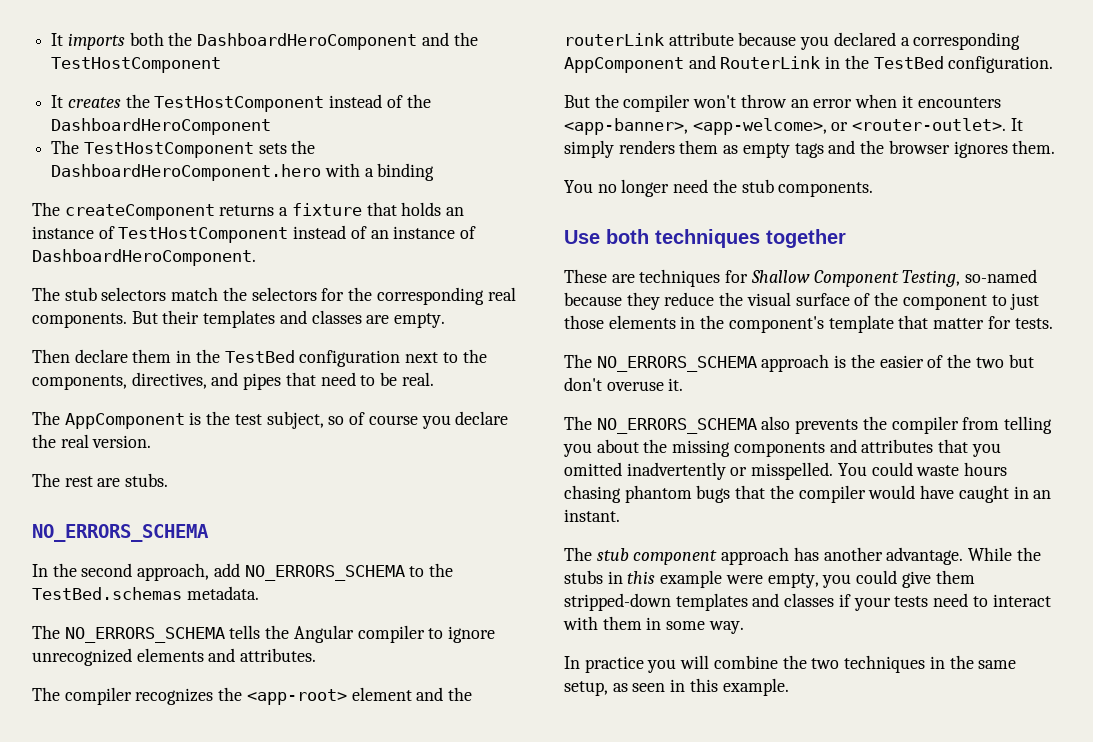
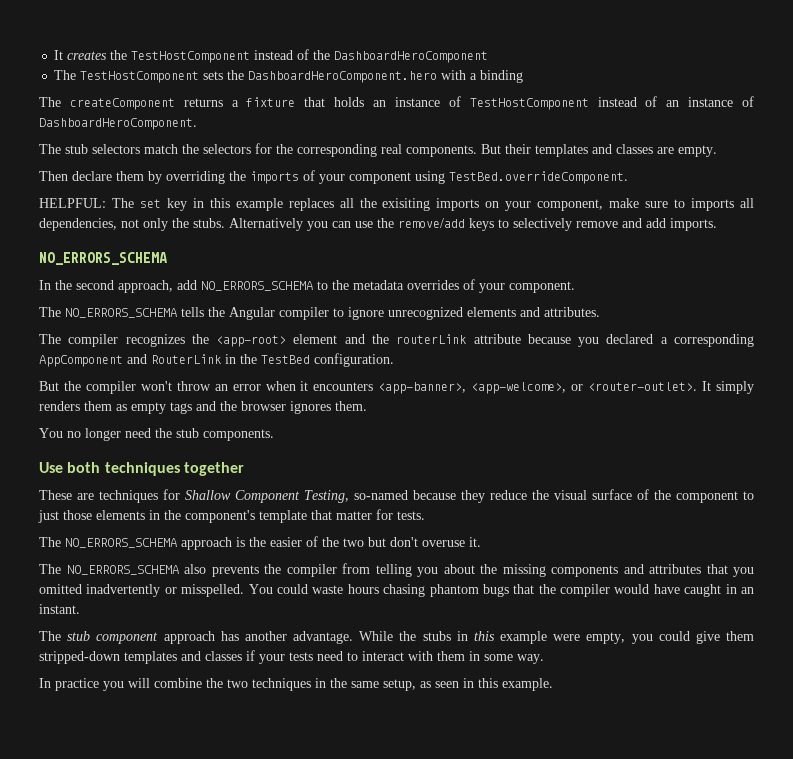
- It imports both the DashboardHeroComponent and the TestHostComponent
- Then declare them in the TestBed configuration next to the components, directives, and pipes that need to be real.
- The AppComponent is the test subject, so of course you declare the real version.
- The rest are stubs.
+ Then declare them by overriding the imports of your component using TestBed.overrideComponent.
+ HELPFUL: The set key in this example replaces all the exisiting imports on your component, make sure to imports all dependencies, not only the stubs. Alternatively you can use the remove/add keys to selectively remove and add imports.
- In the second approach, add NO_ERRORS_SCHEMA to the TestBed.schemas metadata.
+ In the second approach, add NO_ERRORS_SCHEMA to the metadata overrides of your component.

